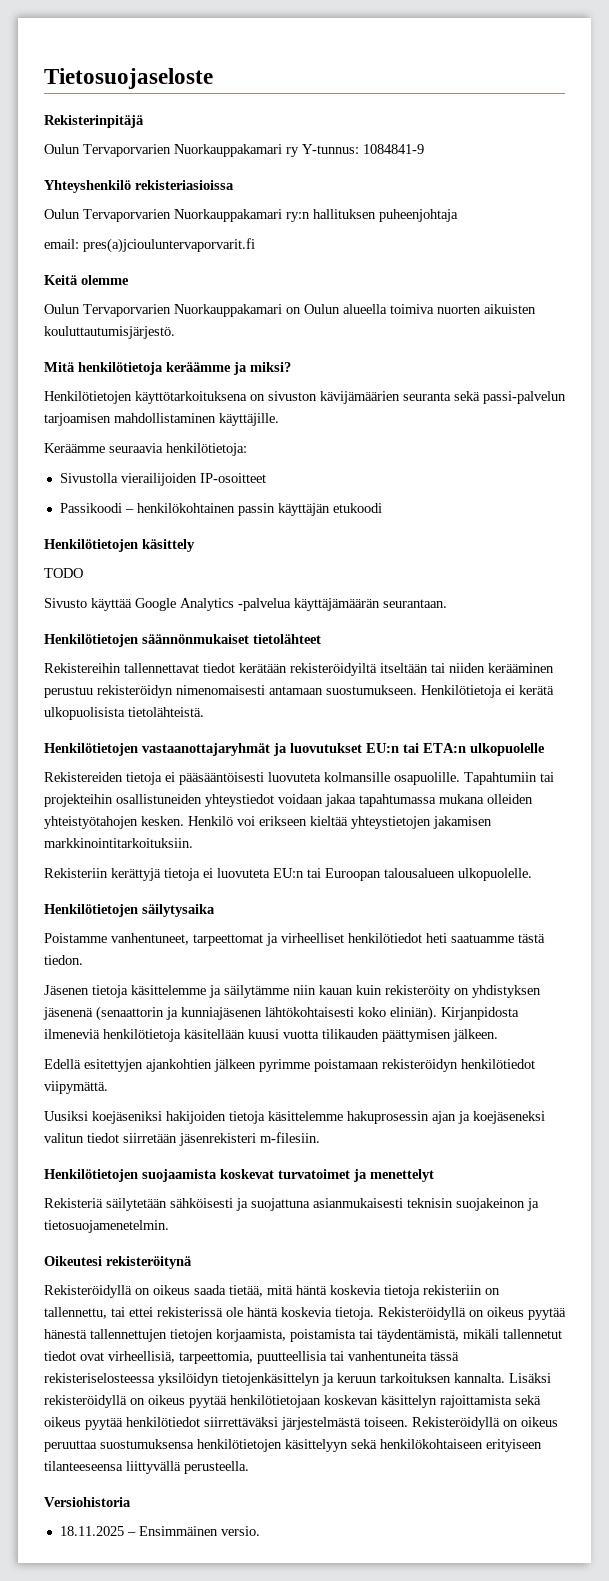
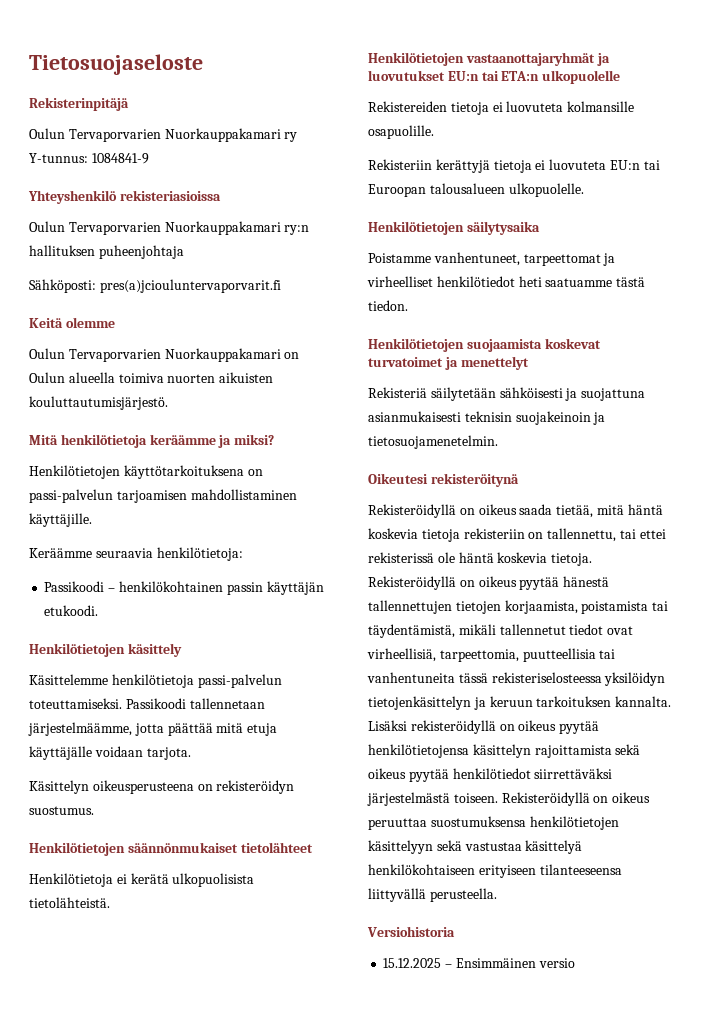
- email: pres(a)jciouluntervaporvarit.fi
+ Sähköposti: pres(a)jciouluntervaporvarit.fi
- Henkilötietojen käyttötarkoituksena on sivuston kävijämäärien seuranta sekä passi-palvelun tarjoamisen mahdollistaminen käyttäjille.
+ Henkilötietojen käyttötarkoituksena on passi-palvelun tarjoamisen mahdollistaminen käyttäjille.
- Sivustolla vierailijoiden IP-osoitteet
- Passikoodi – henkilökohtainen passin käyttäjän etukoodi
+ Passikoodi – henkilökohtainen passin käyttäjän etukoodi.
- TODO
- Sivusto käyttää Google Analytics -palvelua käyttäjämäärän seurantaan.
+ Käsittelemme henkilötietoja passi-palvelun toteuttamiseksi. Passikoodi tallennetaan järjestelmäämme, jotta päättää mitä etuja käyttäjälle voidaan tarjota.
+ Käsittelyn oikeusperusteena on rekisteröidyn suostumus.
  Henkilötietojen säännönmukaiset tietolähteet
- Rekistereihin tallennettavat tiedot kerätään rekisteröidyiltä itseltään tai niiden kerääminen perustuu rekisteröidyn nimenomaisesti antamaan suostumukseen. Henkilötietoja ei kerätä ulkopuolisista tietolähteistä.
+ Henkilötietoja ei kerätä ulkopuolisista tietolähteistä.
- Rekistereiden tietoja ei pääsääntöisesti luovuteta kolmansille osapuolille. Tapahtumiin tai projekteihin osallistuneiden yhteystiedot voidaan jakaa tapahtumassa mukana olleiden yhteistyötahojen kesken. Henkilö voi erikseen kieltää yhteystietojen jakamisen markkinointitarkoituksiin.
+ Rekistereiden tietoja ei luovuteta kolmansille osapuolille.
- Jäsenen tietoja käsittelemme ja säilytämme niin kauan kuin rekisteröity on yhdistyksen jäsenenä (senaattorin ja kunniajäsenen lähtökohtaisesti koko eliniän). Kirjanpidosta ilmeneviä henkilötietoja käsitellään kuusi vuotta tilikauden päättymisen jälkeen.
- Edellä esitettyjen ajankohtien jälkeen pyrimme poistamaan rekisteröidyn henkilötiedot viipymättä.
- Uusiksi koejäseniksi hakijoiden tietoja käsittelemme hakuprosessin ajan ja koejäseneksi valitun tiedot siirretään jäsenrekisteri m-filesiin.
- Rekisteriä säilytetään sähköisesti ja suojattuna asianmukaisesti teknisin suojakeinon ja tietosuojamenetelmin.
+ Rekisteriä säilytetään sähköisesti ja suojattuna asianmukaisesti teknisin suojakeinoin ja tietosuojamenetelmin.
- Lisäksi rekisteröidyllä on oikeus pyytää henkilötietojaan koskevan käsittelyn rajoittamista sekä oikeus pyytää henkilötiedot siirrettäväksi järjestelmästä toiseen.
+ Lisäksi rekisteröidyllä on oikeus pyytää henkilötietojensa käsittelyn rajoittamista sekä oikeus pyytää henkilötiedot siirrettäväksi järjestelmästä toiseen.
- Rekisteröidyllä on oikeus peruuttaa suostumuksensa henkilötietojen käsittelyyn sekä henkilökohtaiseen erityiseen tilanteeseensa liittyvällä perusteella.
+ Rekisteröidyllä on oikeus peruuttaa suostumuksensa henkilötietojen käsittelyyn sekä vastustaa käsittelyä henkilökohtaiseen erityiseen tilanteeseensa liittyvällä perusteella.
- 18.11.2025 – Ensimmäinen versio.
+ 15.12.2025 – Ensimmäinen versio

